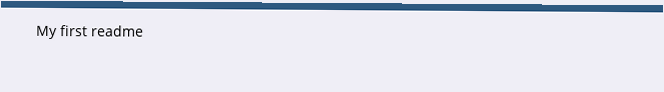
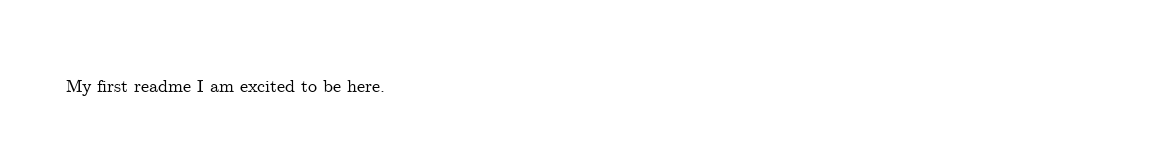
- My first readme
+ My first readme I am excited to be here.

